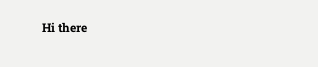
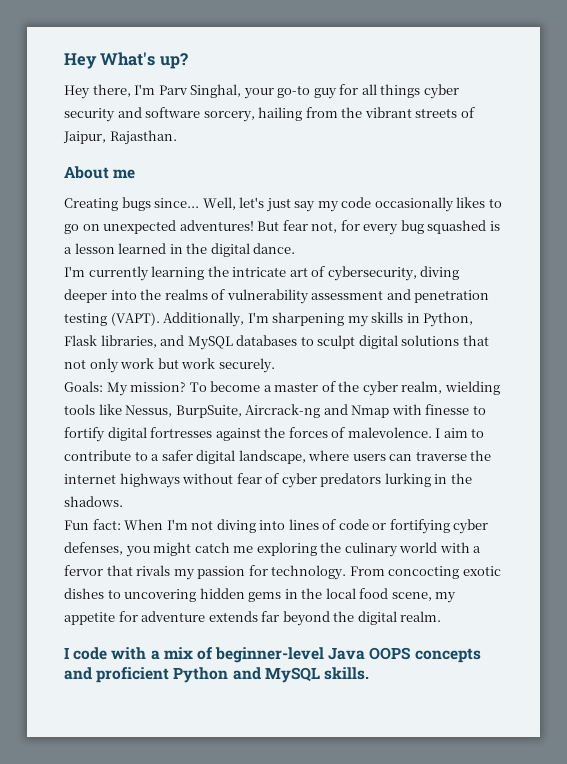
- Hi there
+ Hey What's up?
+ Hey there, I'm Parv Singhal, your go-to guy for all things cyber security and software sorcery, hailing from the vibrant streets of Jaipur, Rajasthan.
+ About me
+ Creating bugs since... Well, let's just say my code occasionally likes to go on unexpected adventures! But fear not, for every bug squashed is a lesson learned in the digital dance.
+ I'm currently learning the intricate art of cybersecurity, diving deeper into the realms of vulnerability assessment and penetration testing (VAPT). Additionally, I'm sharpening my skills in Python, Flask libraries, and MySQL databases to sculpt digital solutions that not only work but work securely.
+ Goals: My mission? To become a master of the cyber realm, wielding tools like Nessus, BurpSuite, Aircrack-ng and Nmap with finesse to fortify digital fortresses against the forces of malevolence. I aim to contribute to a safer digital landscape, where users can traverse the internet highways without fear of cyber predators lurking in the shadows.
+ Fun fact: When I'm not diving into lines of code or fortifying cyber defenses, you might catch me exploring the culinary world with a fervor that rivals my passion for technology. From concocting exotic dishes to uncovering hidden gems in the local food scene, my appetite for adventure extends far beyond the digital realm.
+ I code with a mix of beginner-level Java OOPS concepts and proficient Python and MySQL skills.

